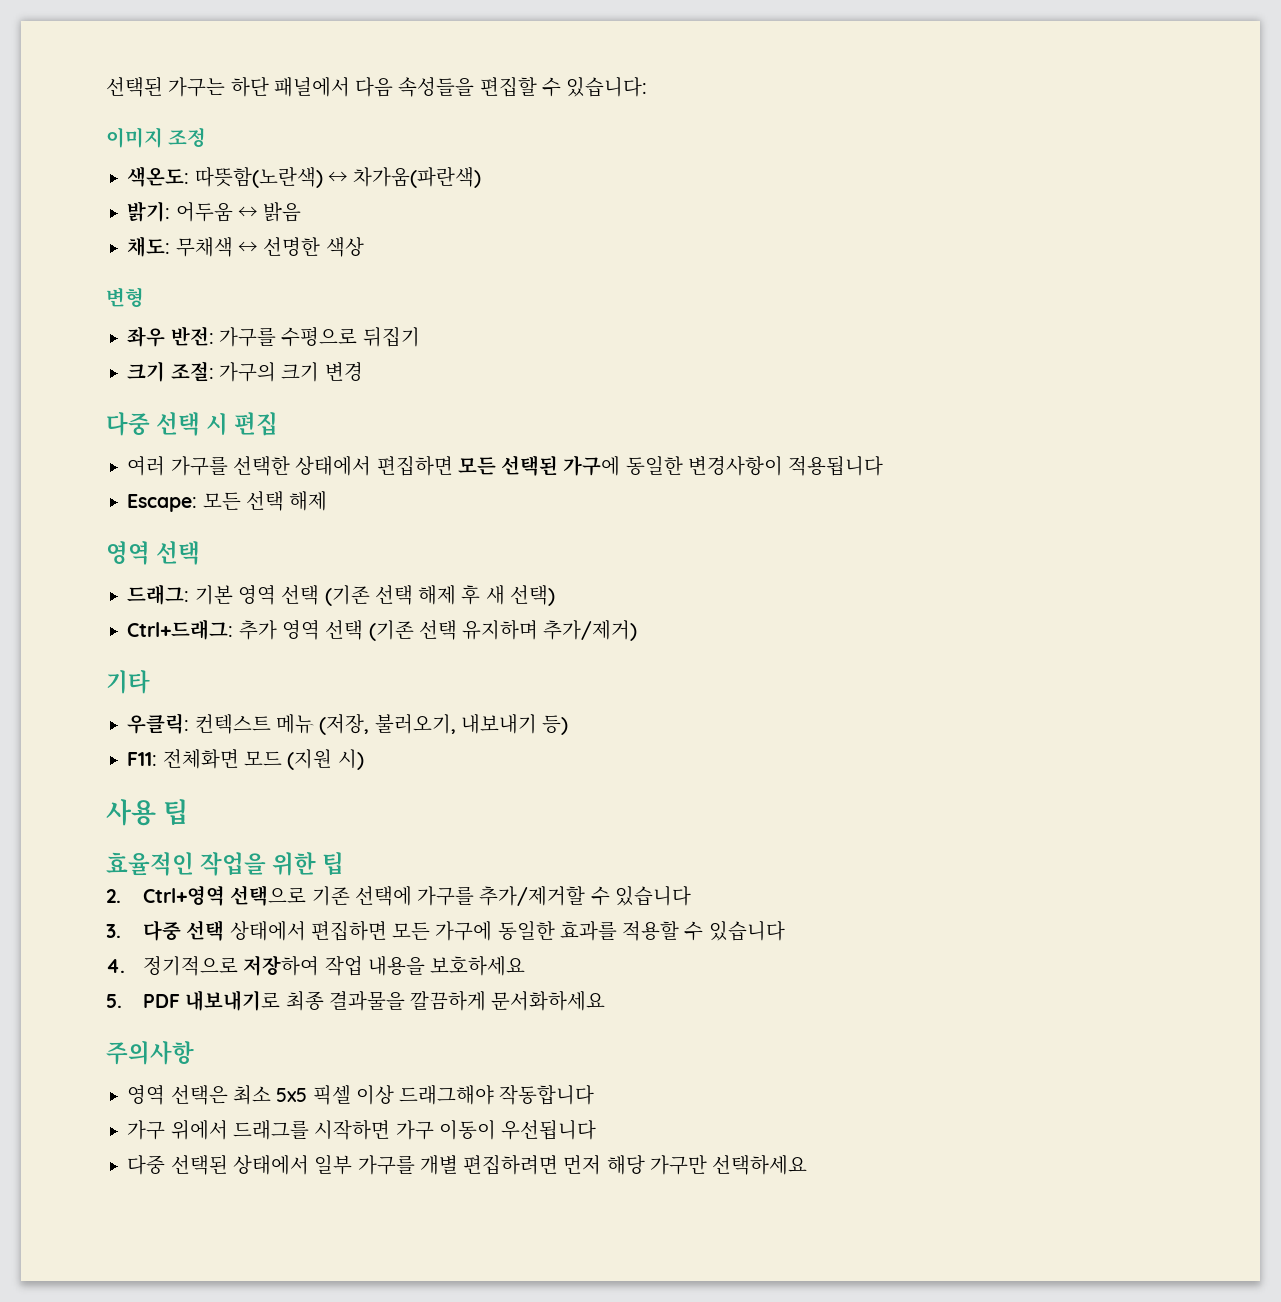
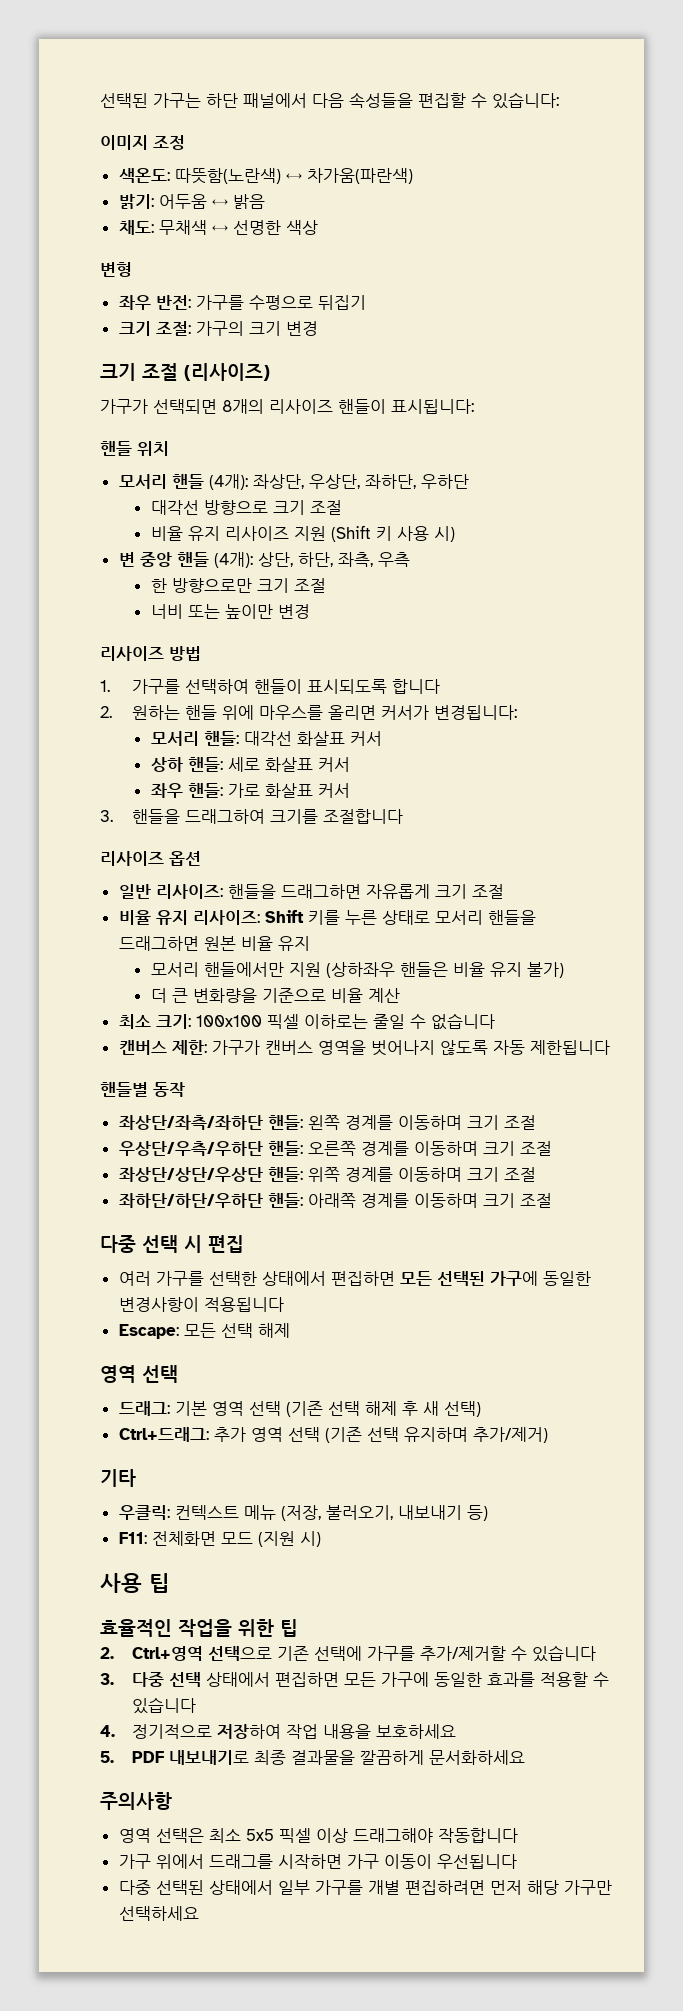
+ 크기 조절 (리사이즈)
+ 가구가 선택되면 8개의 리사이즈 핸들이 표시됩니다:
+ 핸들 위치
+ 모서리 핸들 (4개): 좌상단, 우상단, 좌하단, 우하단
+ 대각선 방향으로 크기 조절
+ 비율 유지 리사이즈 지원 (Shift 키 사용 시)
+ 변 중앙 핸들 (4개): 상단, 하단, 좌측, 우측
+ 한 방향으로만 크기 조절
+ 너비 또는 높이만 변경
+ 리사이즈 방법
+ 1. 가구를 선택하여 핸들이 표시되도록 합니다
+ 2. 원하는 핸들 위에 마우스를 올리면 커서가 변경됩니다:
+ 모서리 핸들: 대각선 화살표 커서
+ 상하 핸들: 세로 화살표 커서
+ 좌우 핸들: 가로 화살표 커서
+ 3. 핸들을 드래그하여 크기를 조절합니다
+ 리사이즈 옵션
+ 일반 리사이즈: 핸들을 드래그하면 자유롭게 크기 조절
+ 비율 유지 리사이즈: Shift 키를 누른 상태로 모서리 핸들을 드래그하면 원본 비율 유지
+ 모서리 핸들에서만 지원 (상하좌우 핸들은 비율 유지 불가)
+ 더 큰 변화량을 기준으로 비율 계산
+ 최소 크기: 100x100 픽셀 이하로는 줄일 수 없습니다
+ 캔버스 제한: 가구가 캔버스 영역을 벗어나지 않도록 자동 제한됩니다
+ 핸들별 동작
+ 좌상단/좌측/좌하단 핸들: 왼쪽 경계를 이동하며 크기 조절
+ 우상단/우측/우하단 핸들: 오른쪽 경계를 이동하며 크기 조절
+ 좌상단/상단/우상단 핸들: 위쪽 경계를 이동하며 크기 조절
+ 좌하단/하단/우하단 핸들: 아래쪽 경계를 이동하며 크기 조절

